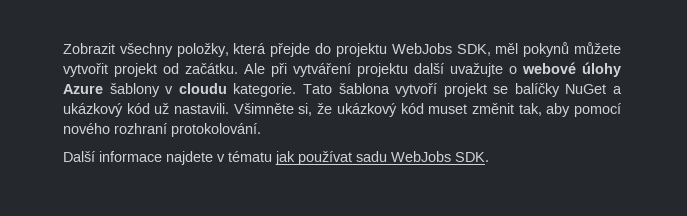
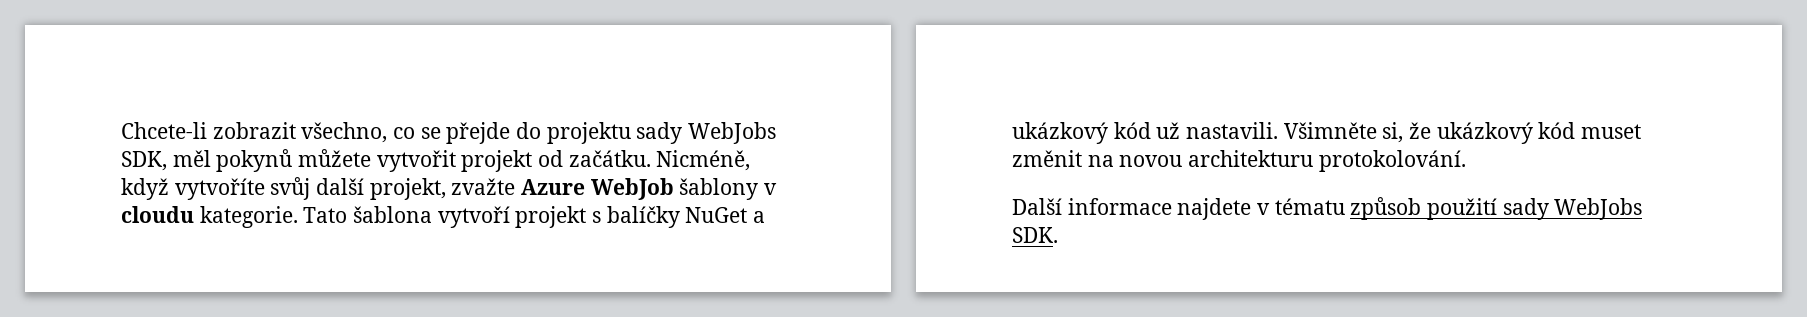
- Zobrazit všechny položky, která přejde do projektu WebJobs SDK, měl pokynů můžete vytvořit projekt od začátku.
+ Chcete-li zobrazit všechno, co se přejde do projektu sady WebJobs SDK, měl pokynů můžete vytvořit projekt od začátku.
- Ale při vytváření projektu další uvažujte o webové úlohy Azure šablony v cloudu kategorie.
+ Nicméně, když vytvoříte svůj další projekt, zvažte Azure WebJob šablony v cloudu kategorie.
- Tato šablona vytvoří projekt se balíčky NuGet a ukázkový kód už nastavili.
+ Tato šablona vytvoří projekt s balíčky NuGet a ukázkový kód už nastavili.
- Všimněte si, že ukázkový kód muset změnit tak, aby pomocí nového rozhraní protokolování.
+ Všimněte si, že ukázkový kód muset změnit na novou architekturu protokolování.
- Další informace najdete v tématu jak používat sadu WebJobs SDK.
+ Další informace najdete v tématu způsob použití sady WebJobs SDK.

